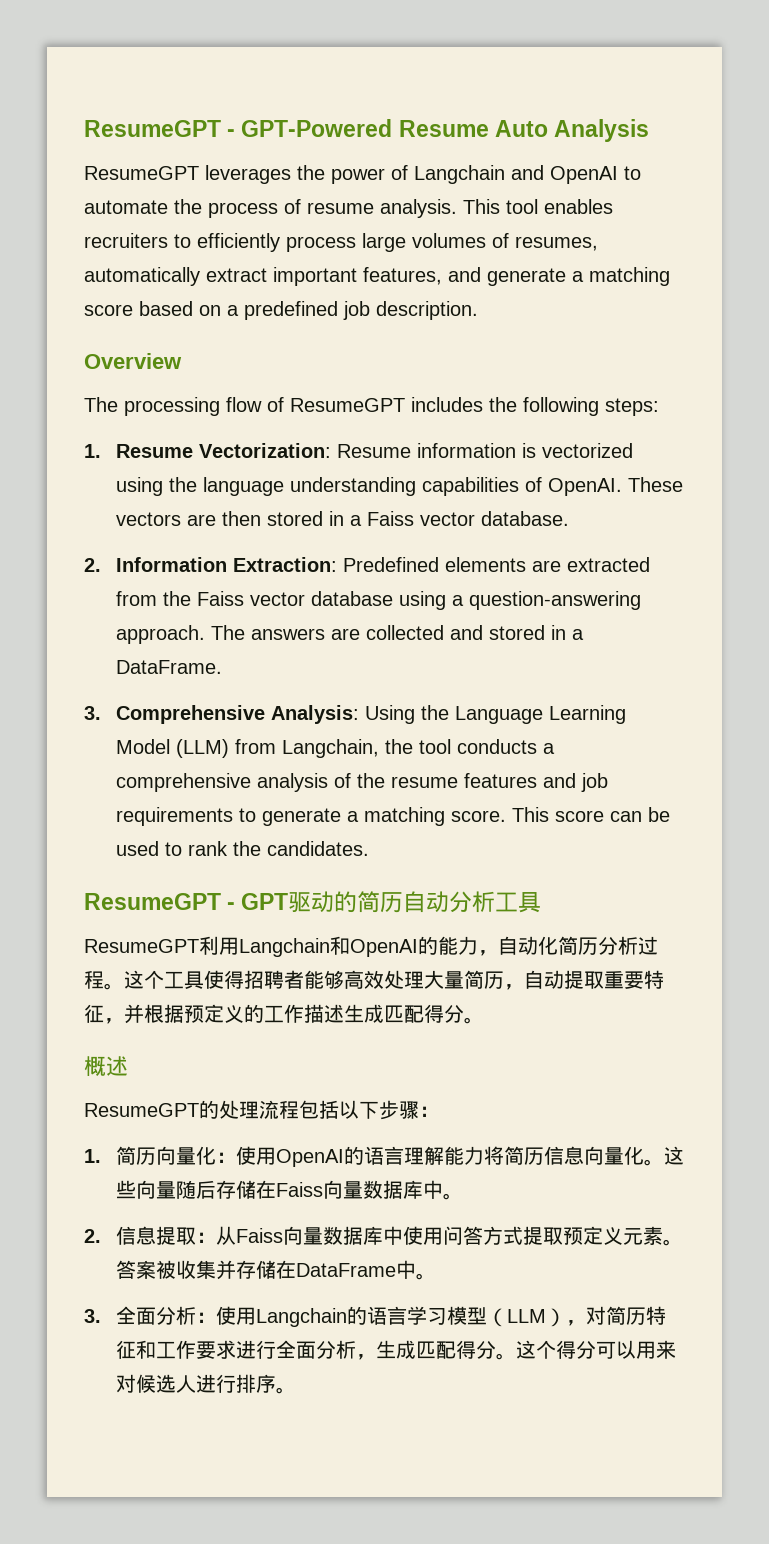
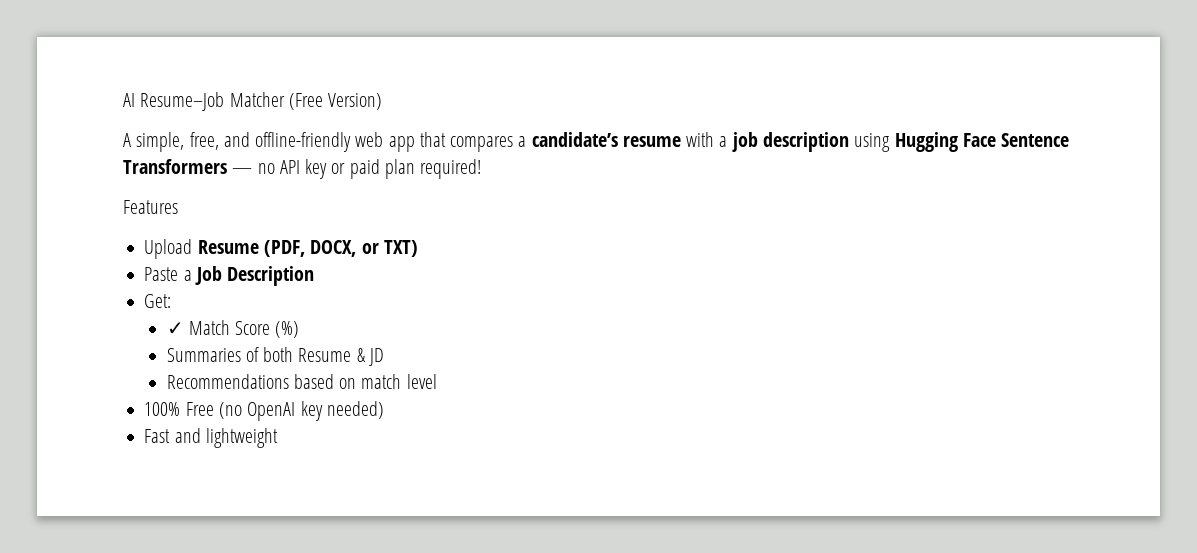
- ResumeGPT - GPT-Powered Resume Auto Analysis
- ResumeGPT leverages the power of Langchain and OpenAI to automate the process of resume analysis. This tool enables recruiters to efficiently process large volumes of resumes, automatically extract important features, and generate a matching score based on a predefined job description.
- Overview
- The processing flow of ResumeGPT includes the following steps:
- 1. Resume Vectorization: Resume information is vectorized using the language understanding capabilities of OpenAI. These vectors are then stored in a Faiss vector database.
- 2. Information Extraction: Predefined elements are extracted from the Faiss vector database using a question-answering approach. The answers are collected and stored in a DataFrame.
- 3. Comprehensive Analysis: Using the Language Learning Model (LLM) from Langchain, the tool conducts a comprehensive analysis of the resume features and job requirements to generate a matching score. This score can be used to rank the candidates.
- ResumeGPT - GPT驱动的简历自动分析工具
- ResumeGPT利用Langchain和OpenAI的能力，自动化简历分析过程。这个工具使得招聘者能够高效处理大量简历，自动提取重要特征，并根据预定义的工作描述生成匹配得分。
- 概述
- ResumeGPT的处理流程包括以下步骤：
- 1.简历向量化：使用OpenAI的语言理解能力将简历信息向量化。这些向量随后存储在Faiss向量数据库中。
- 2.信息提取：从Faiss向量数据库中使用问答方式提取预定义元素。答案被收集并存储在DataFrame中。
- 3.全面分析：使用Langchain的语言学习模型（LLM），对简历特征和工作要求进行全面分析，生成匹配得分。这个得分可以用来对候选人进行排序。
+ AI Resume–Job Matcher (Free Version)
+ A simple, free, and offline-friendly web app that compares a candidate’s resume with a job description using Hugging Face Sentence Transformers — no API key or paid plan required!
+ Features
+ Upload Resume (PDF, DOCX, or TXT)
+ Paste a Job Description
+ Get:
+ ✓ Match Score (%)
+ Summaries of both Resume & JD
+ Recommendations based on match level
+ 100% Free (no OpenAI key needed)
+ Fast and lightweight

